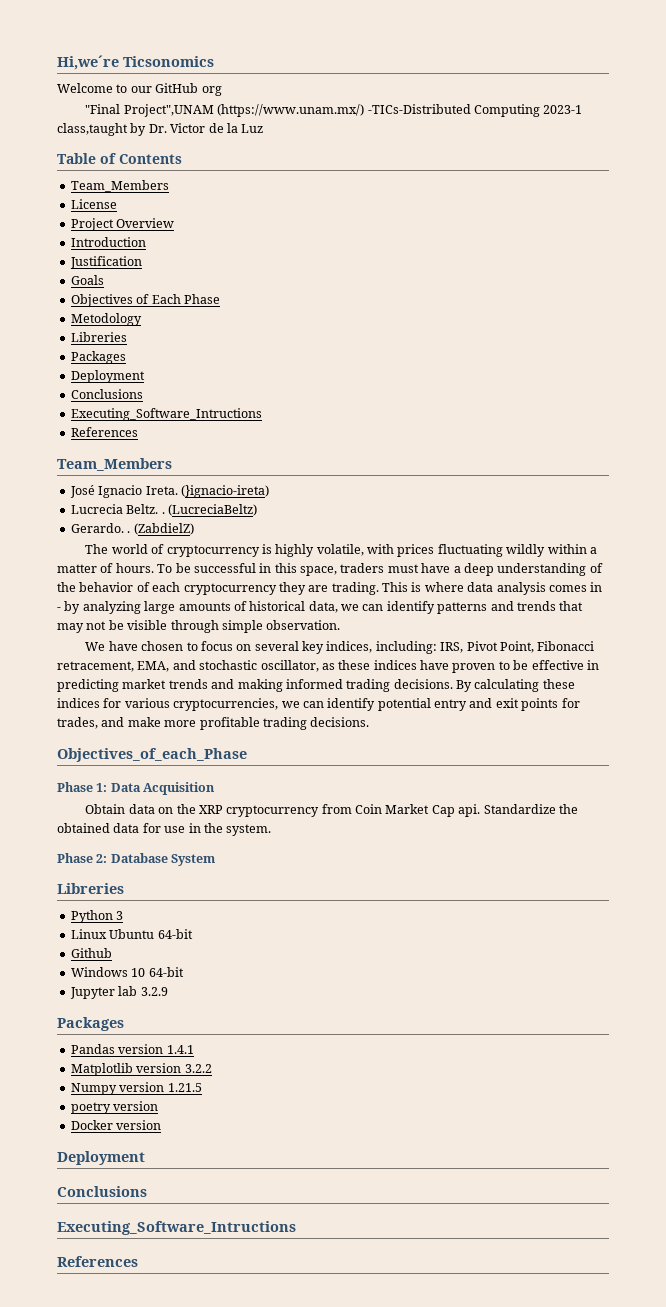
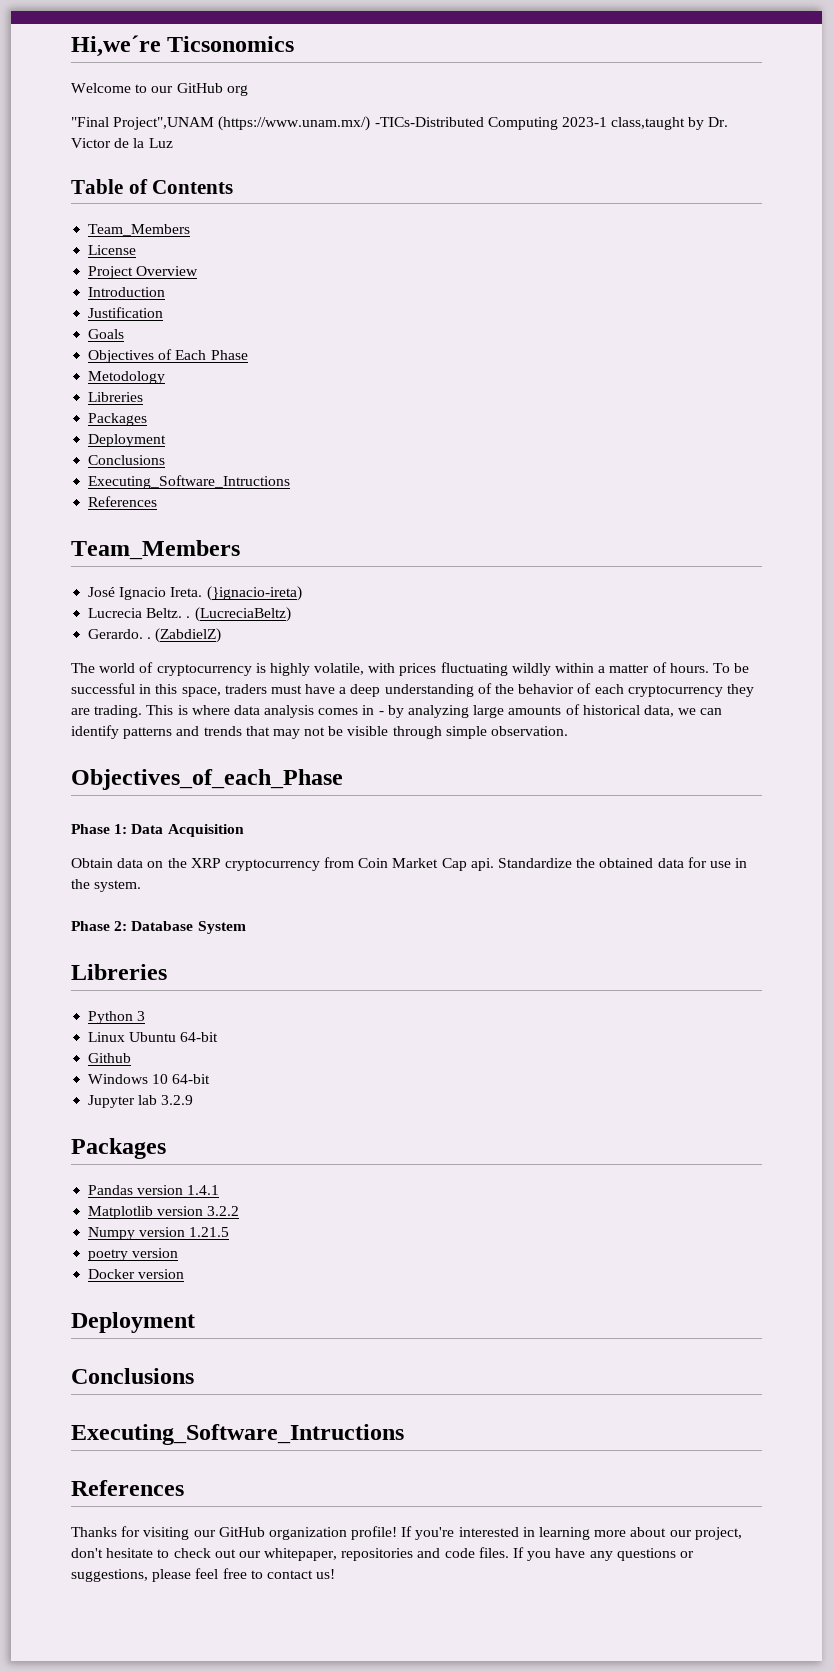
- We have chosen to focus on several key indices, including: IRS, Pivot Point, Fibonacci retracement, EMA, and stochastic oscillator, as these indices have proven to be effective in predicting market trends and making informed trading decisions. By calculating these indices for various cryptocurrencies, we can identify potential entry and exit points for trades, and make more profitable trading decisions.
+ Thanks for visiting our GitHub organization profile! If you're interested in learning more about our project, don't hesitate to check out our whitepaper, repositories and code files. If you have any questions or suggestions, please feel free to contact us!

